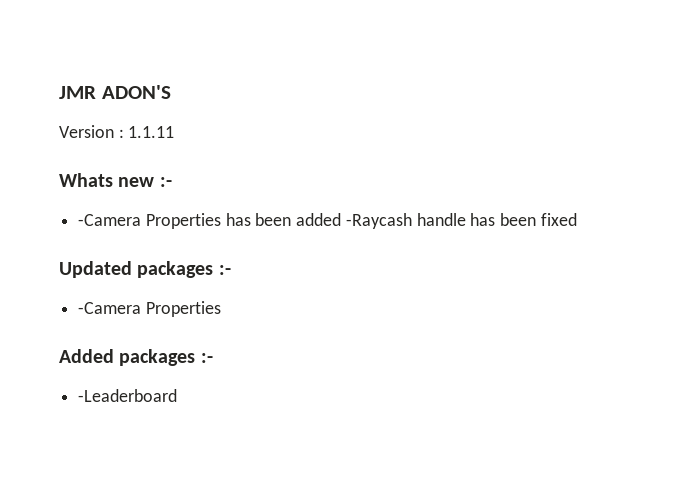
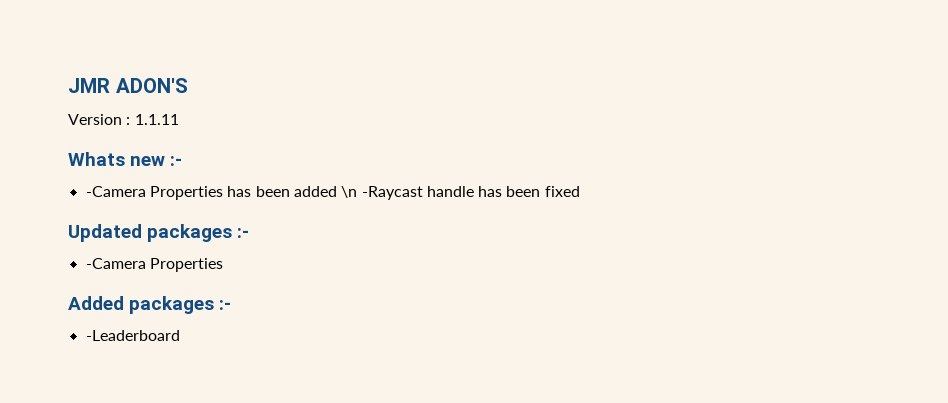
- -Camera Properties has been added -Raycash handle has been fixed
+ -Camera Properties has been added \n -Raycast handle has been fixed

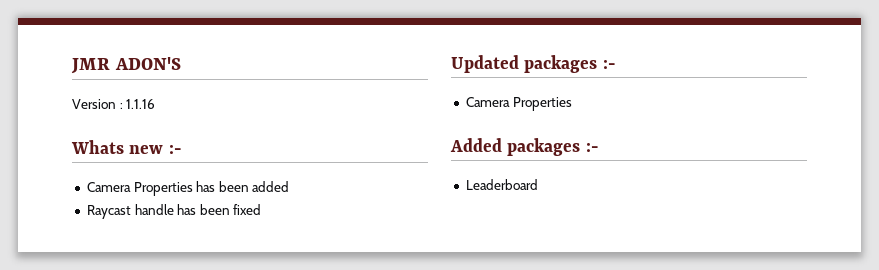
- Version : 1.1.11
+ Version : 1.1.16
- -Camera Properties has been added \n -Raycast handle has been fixed
+ Camera Properties has been added
+ Raycast handle has been fixed
  Updated packages :-
- -Camera Properties
+ Camera Properties
- -Leaderboard
+ Leaderboard

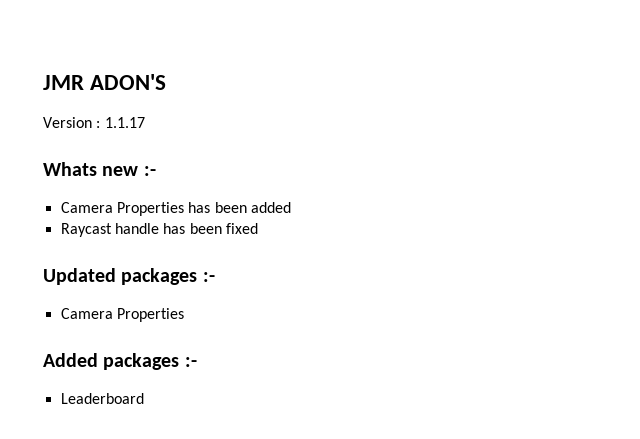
- Version : 1.1.16
+ Version : 1.1.17

